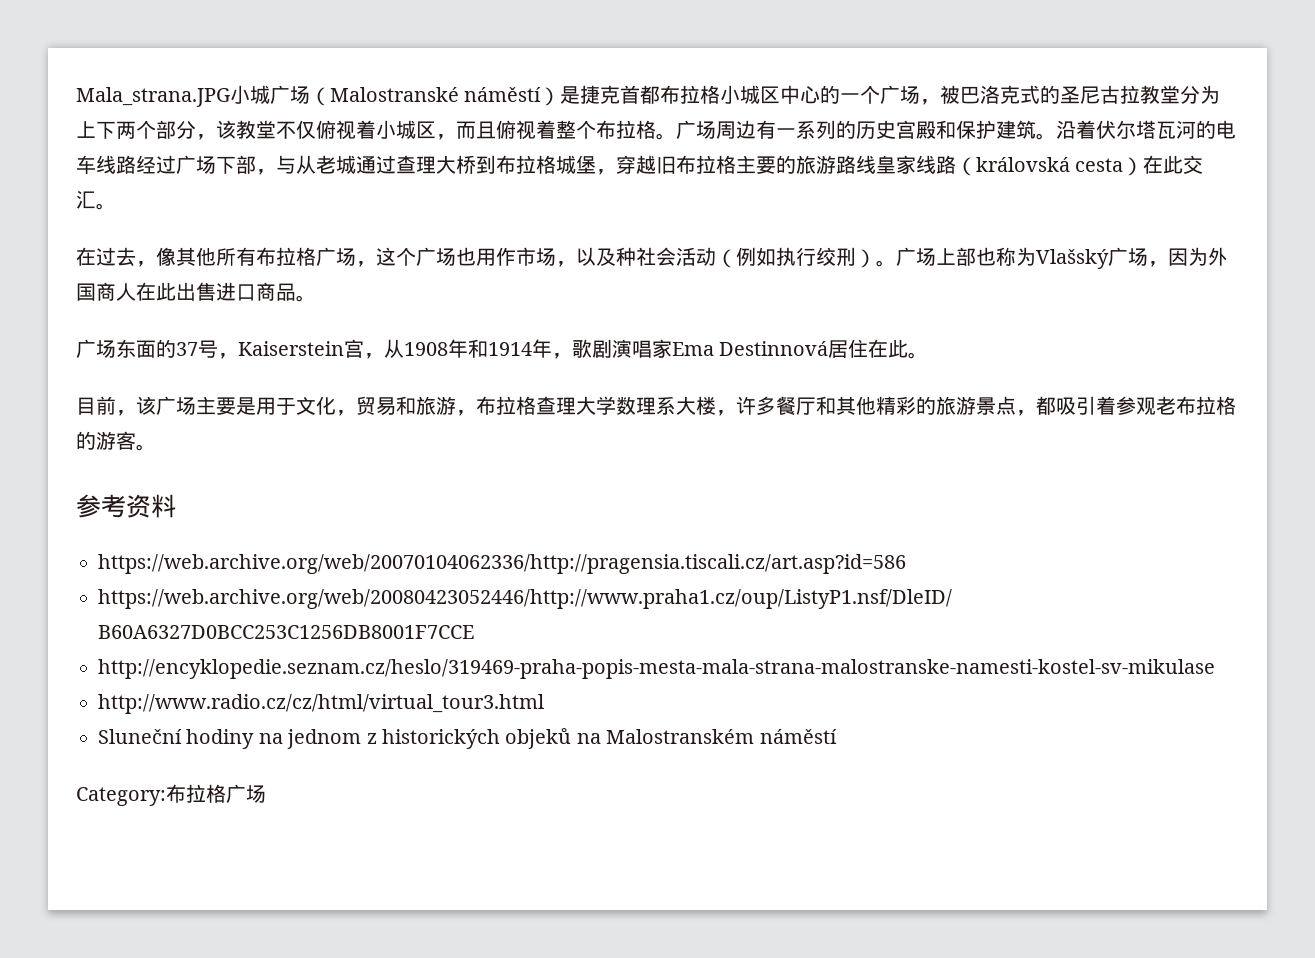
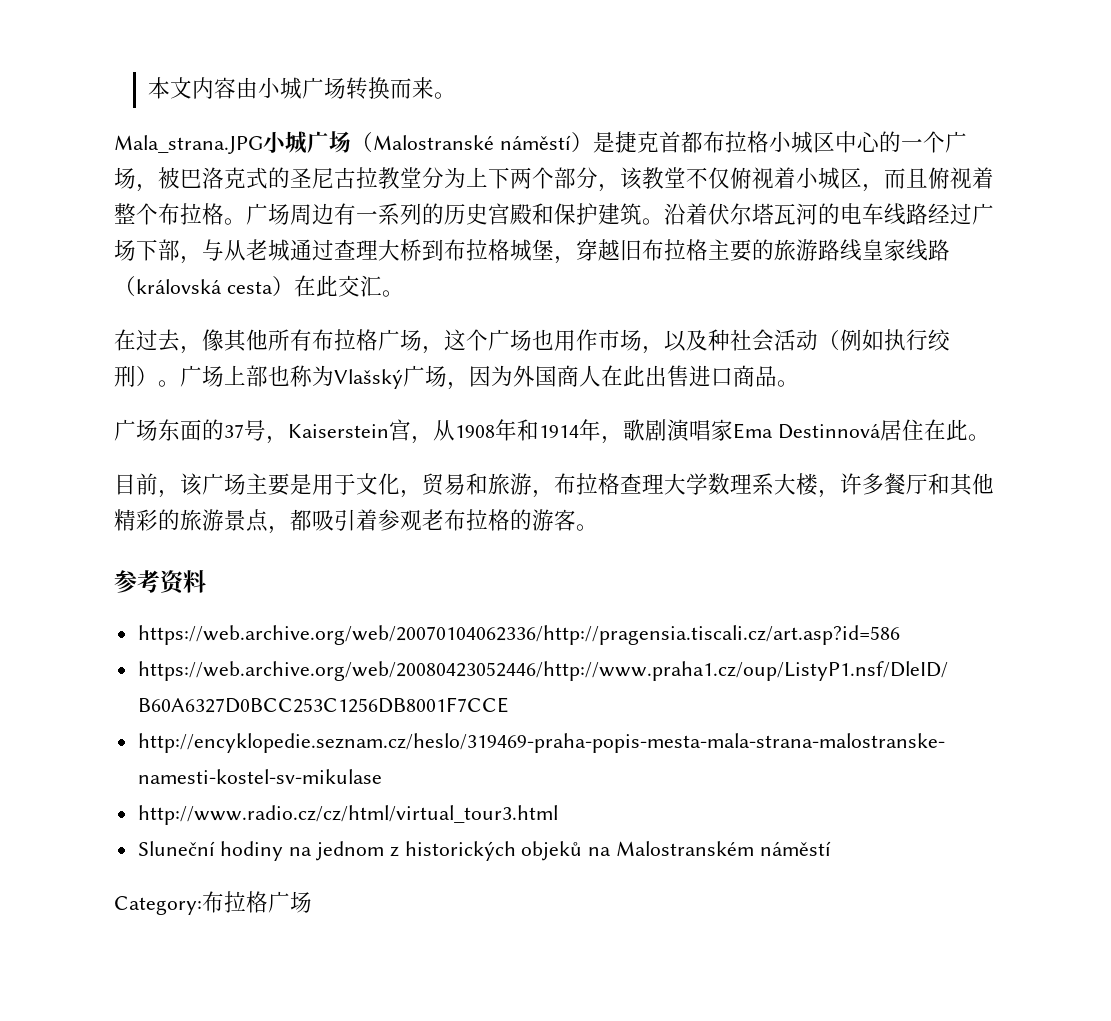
+ 本文内容由小城广场转换而来。

